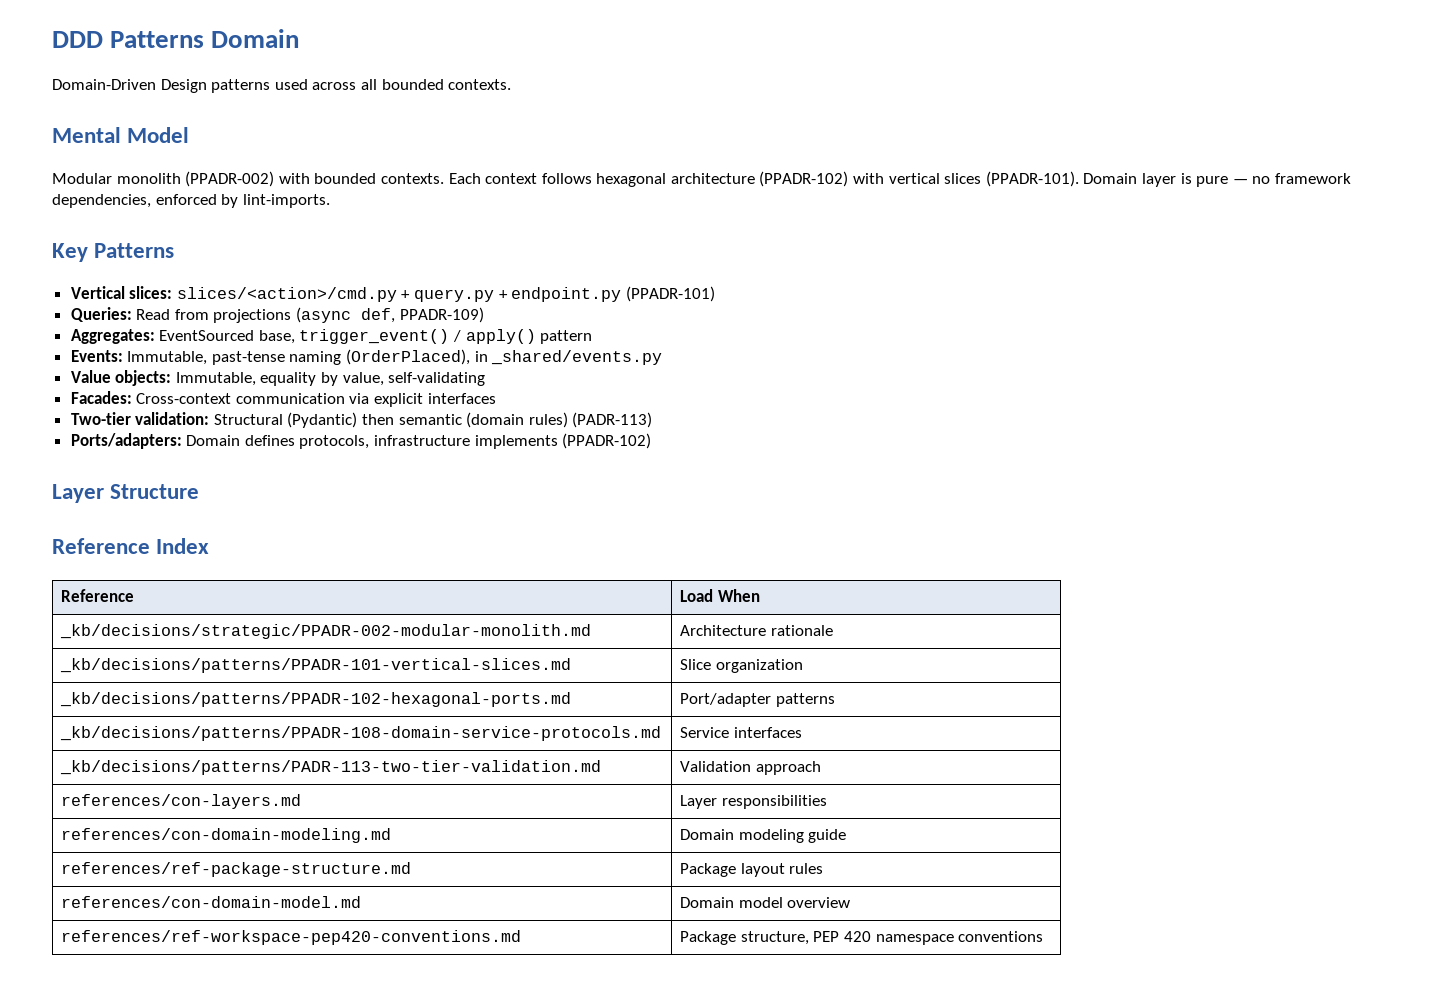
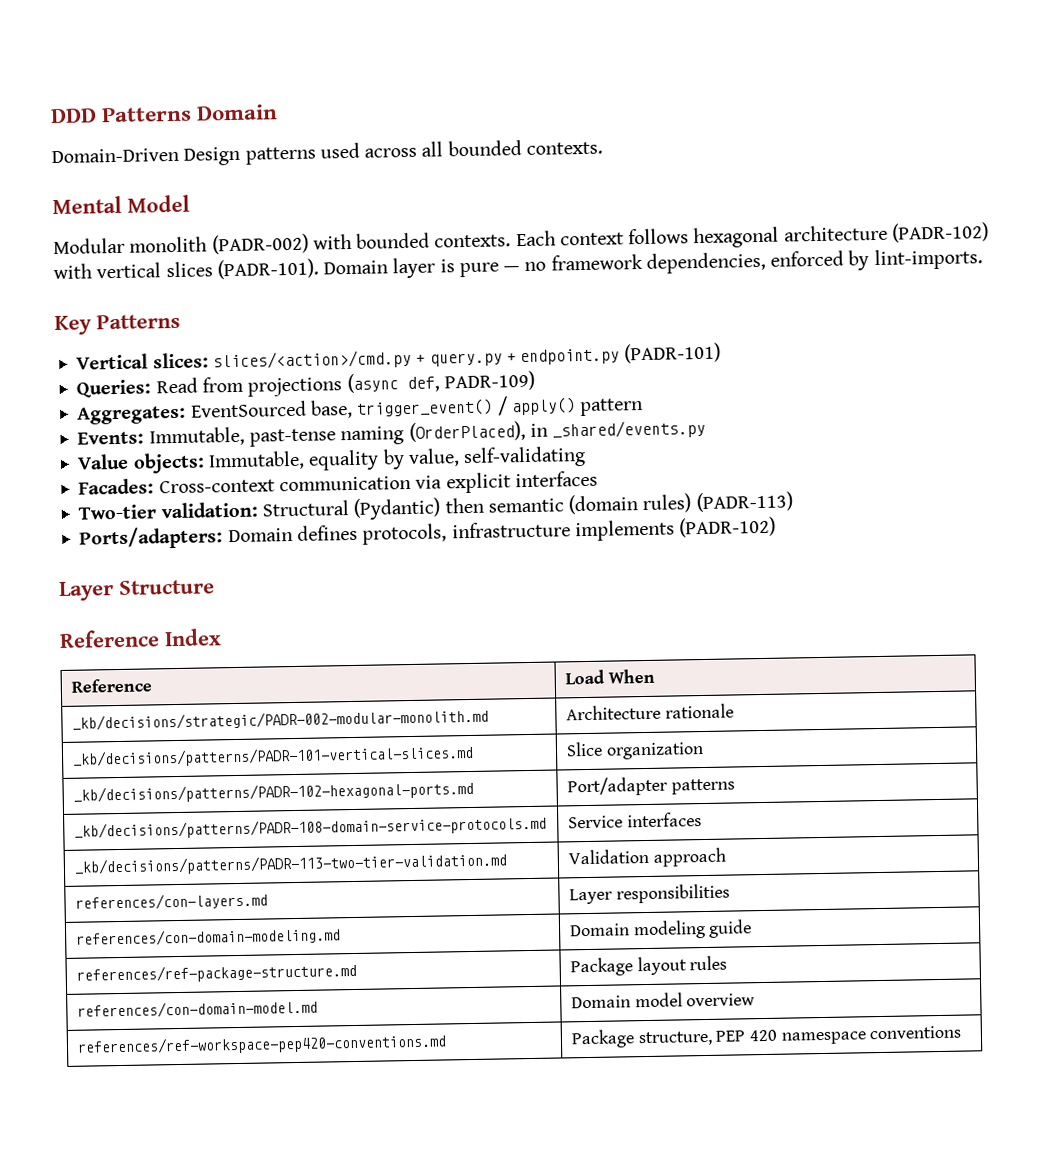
- Modular monolith (PPADR-002) with bounded contexts.
+ Modular monolith (PADR-002) with bounded contexts.
- Each context follows hexagonal architecture (PPADR-102) with vertical slices (PPADR-101).
+ Each context follows hexagonal architecture (PADR-102) with vertical slices (PADR-101).
- Vertical slices: slices/<action>/cmd.py + query.py + endpoint.py (PPADR-101)
+ Vertical slices: slices/<action>/cmd.py + query.py + endpoint.py (PADR-101)
- Queries: Read from projections (async def, PPADR-109)
+ Queries: Read from projections (async def, PADR-109)
- Ports/adapters: Domain defines protocols, infrastructure implements (PPADR-102)
+ Ports/adapters: Domain defines protocols, infrastructure implements (PADR-102)
- _kb/decisions/strategic/PPADR-002-modular-monolith.md | Architecture rationale
+ _kb/decisions/strategic/PADR-002-modular-monolith.md | Architecture rationale
- _kb/decisions/patterns/PPADR-101-vertical-slices.md | Slice organization
+ _kb/decisions/patterns/PADR-101-vertical-slices.md | Slice organization
- _kb/decisions/patterns/PPADR-102-hexagonal-ports.md | Port/adapter patterns
+ _kb/decisions/patterns/PADR-102-hexagonal-ports.md | Port/adapter patterns
- _kb/decisions/patterns/PPADR-108-domain-service-protocols.md | Service interfaces
+ _kb/decisions/patterns/PADR-108-domain-service-protocols.md | Service interfaces

